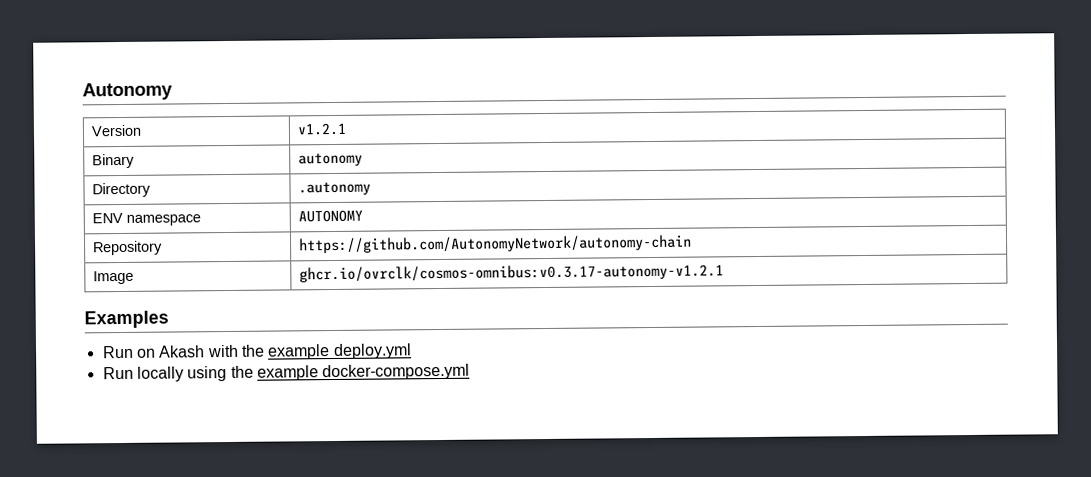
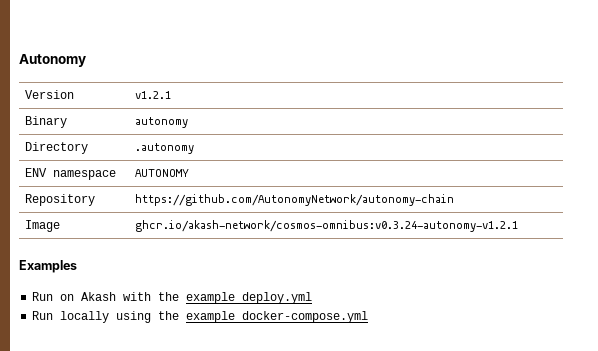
- Image | ghcr.io/ovrclk/cosmos-omnibus:v0.3.17-autonomy-v1.2.1
+ Image | ghcr.io/akash-network/cosmos-omnibus:v0.3.24-autonomy-v1.2.1

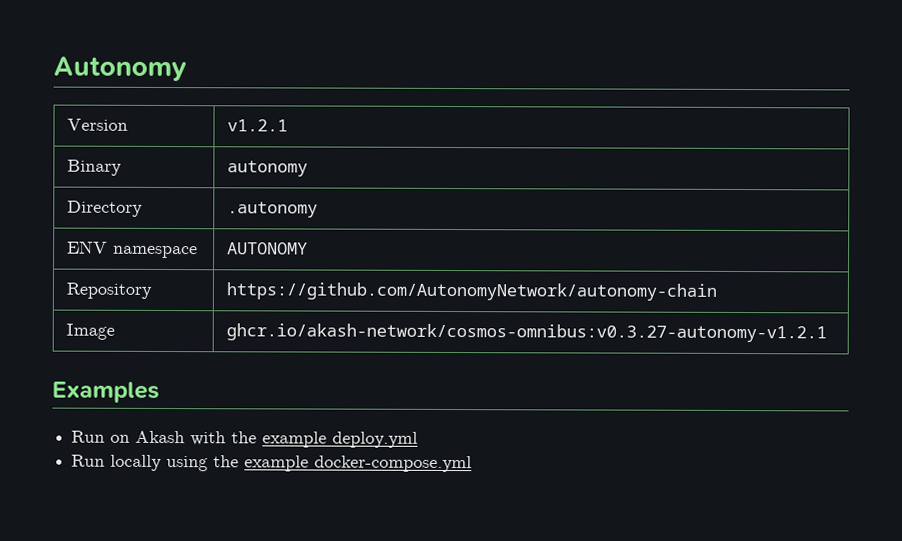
- Image | ghcr.io/akash-network/cosmos-omnibus:v0.3.24-autonomy-v1.2.1
+ Image | ghcr.io/akash-network/cosmos-omnibus:v0.3.27-autonomy-v1.2.1

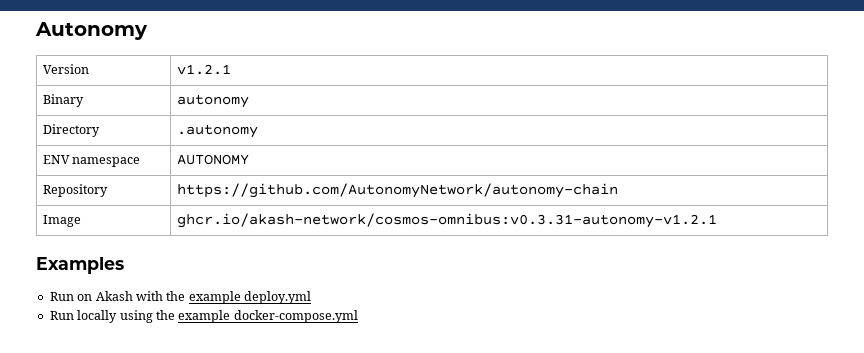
- Image | ghcr.io/akash-network/cosmos-omnibus:v0.3.27-autonomy-v1.2.1
+ Image | ghcr.io/akash-network/cosmos-omnibus:v0.3.31-autonomy-v1.2.1

